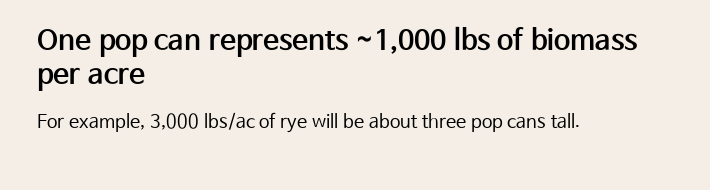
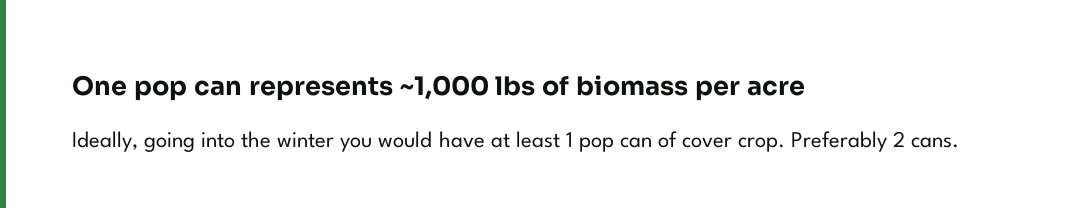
- For example, 3,000 lbs/ac of rye will be about three pop cans tall.
+ Ideally, going into the winter you would have at least 1 pop can of cover crop. Preferably 2 cans.

